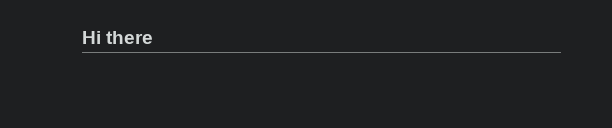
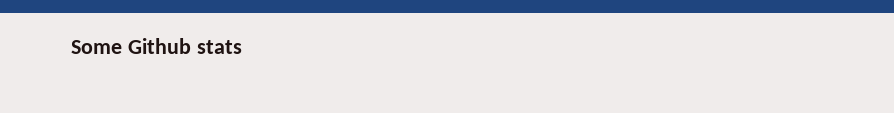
- Hi there
+ Some Github stats

